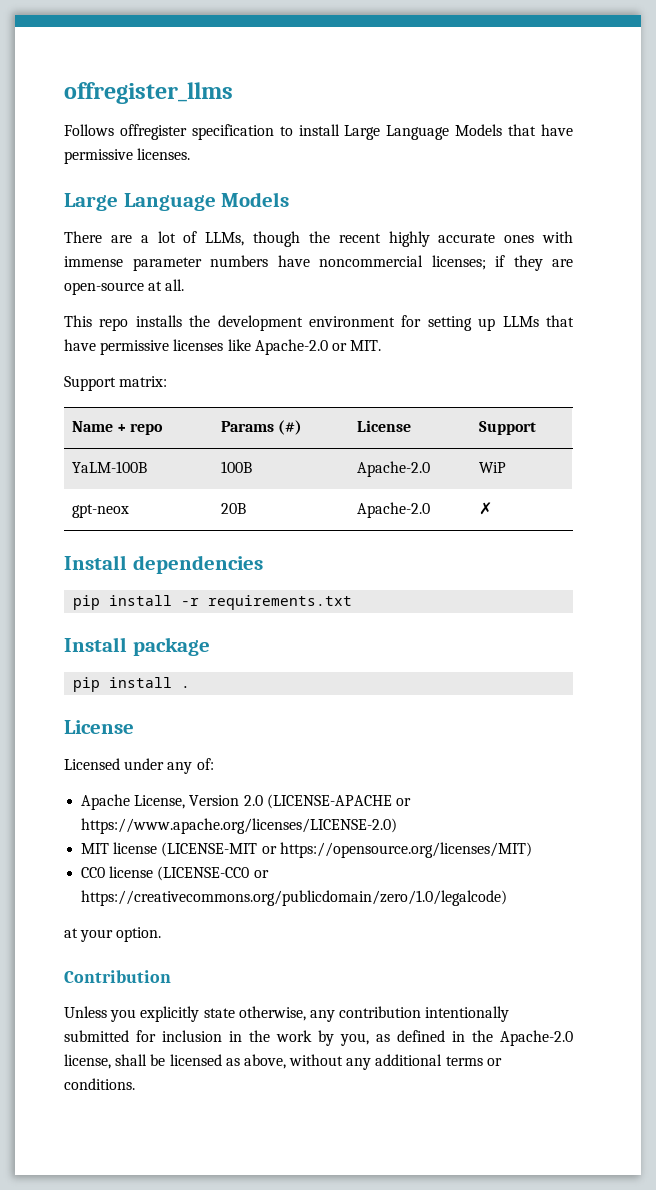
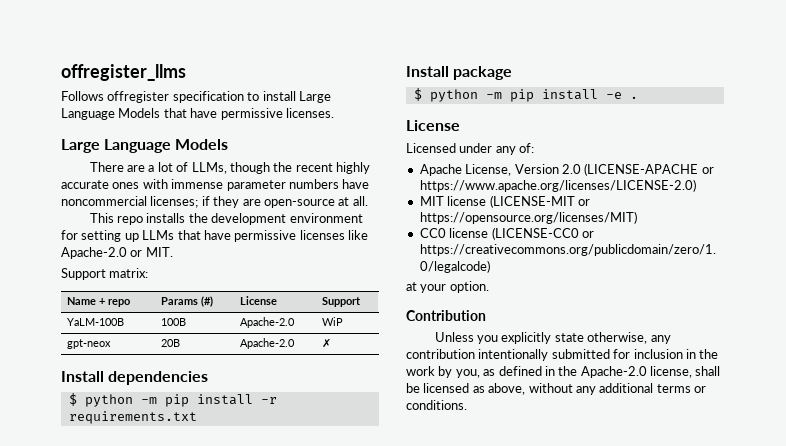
- pip install -r requirements.txt
+ $ python -m pip install -r requirements.txt
- pip install .
+ $ python -m pip install -e .

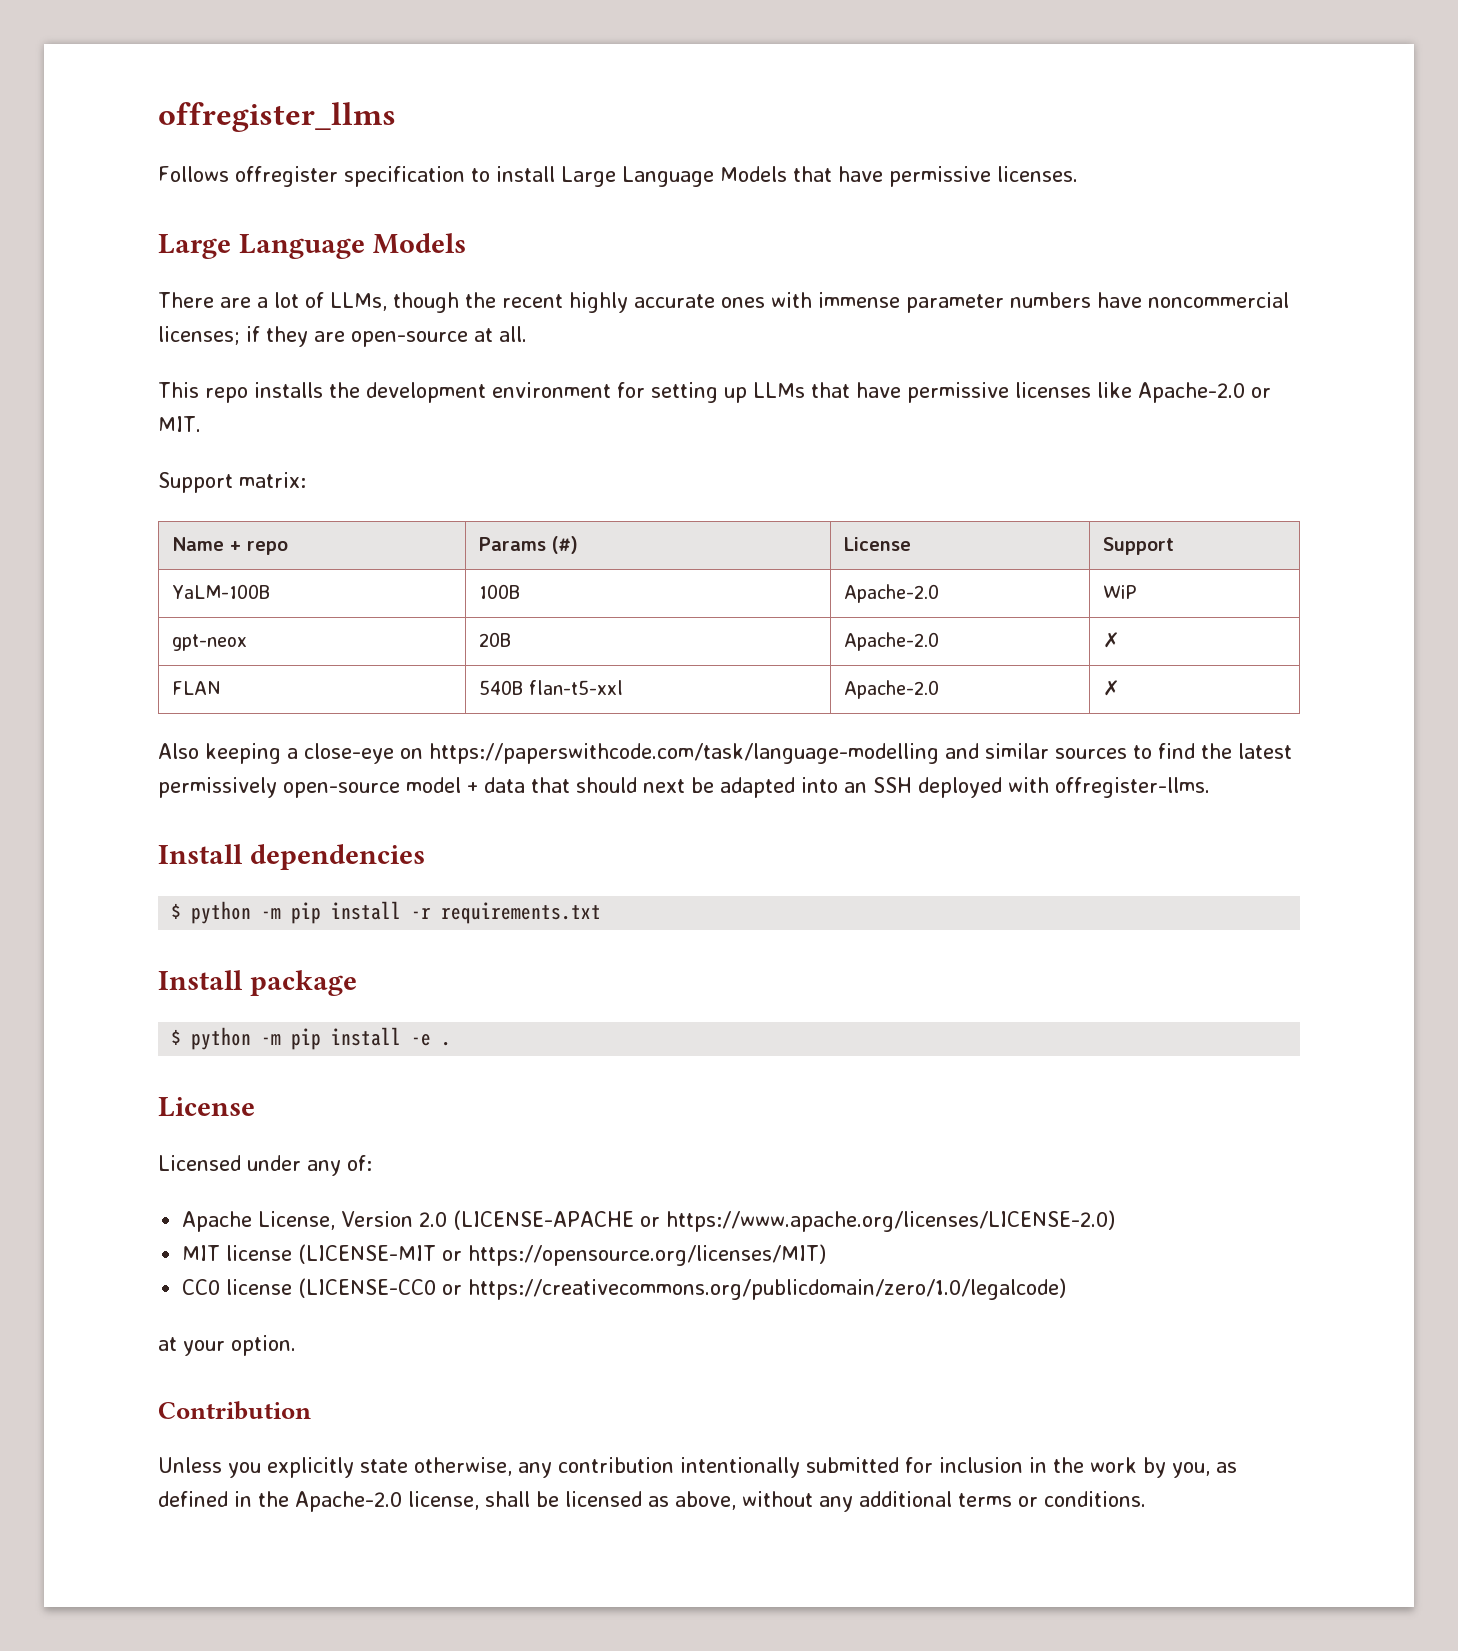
+ FLAN | 540B flan-t5-xxl | Apache-2.0 | ✗
+ Also keeping a close-eye on https://paperswithcode.com/task/language-modelling and similar sources to find the latest permissively open-source model + data that should next be adapted into an SSH deployed with offregister-llms.

